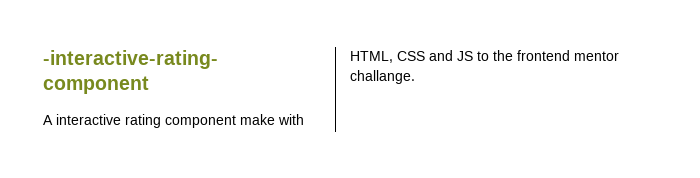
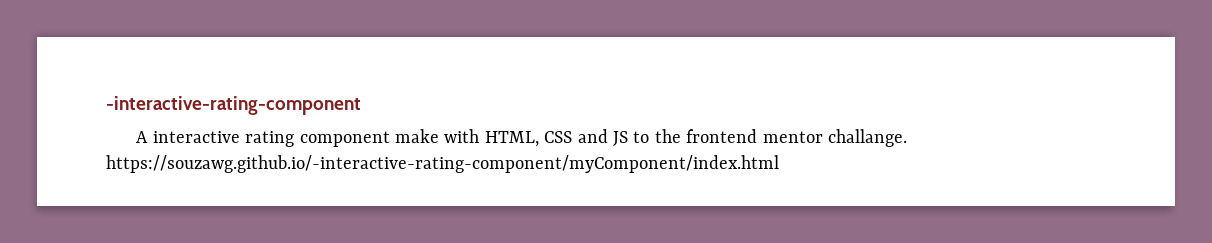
- A interactive rating component make with HTML, CSS and JS to the frontend mentor challange.
+ A interactive rating component make with HTML, CSS and JS to the frontend mentor challange. https://souzawg.github.io/-interactive-rating-component/myComponent/index.html

